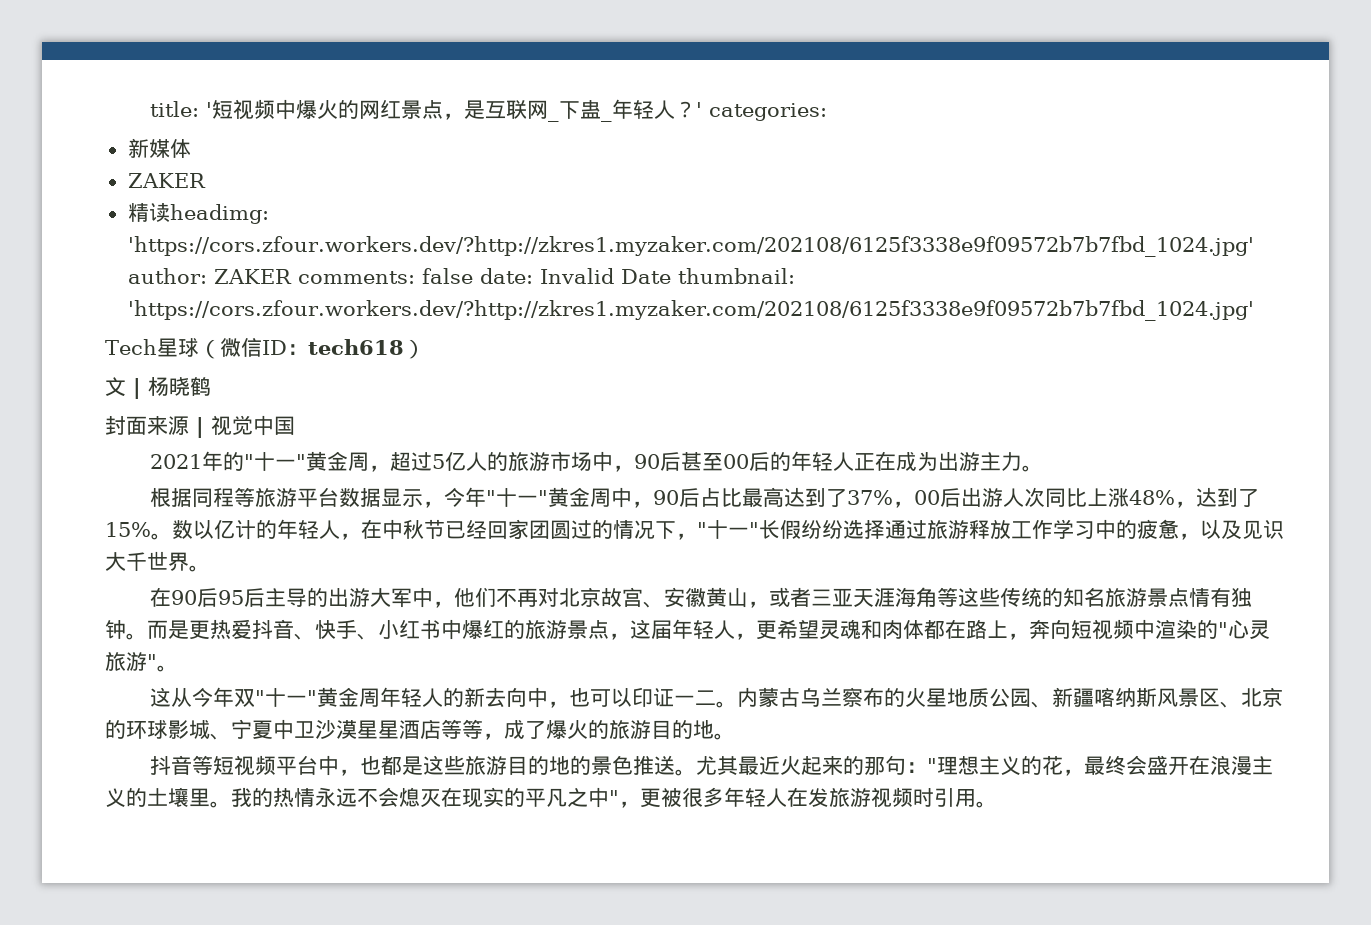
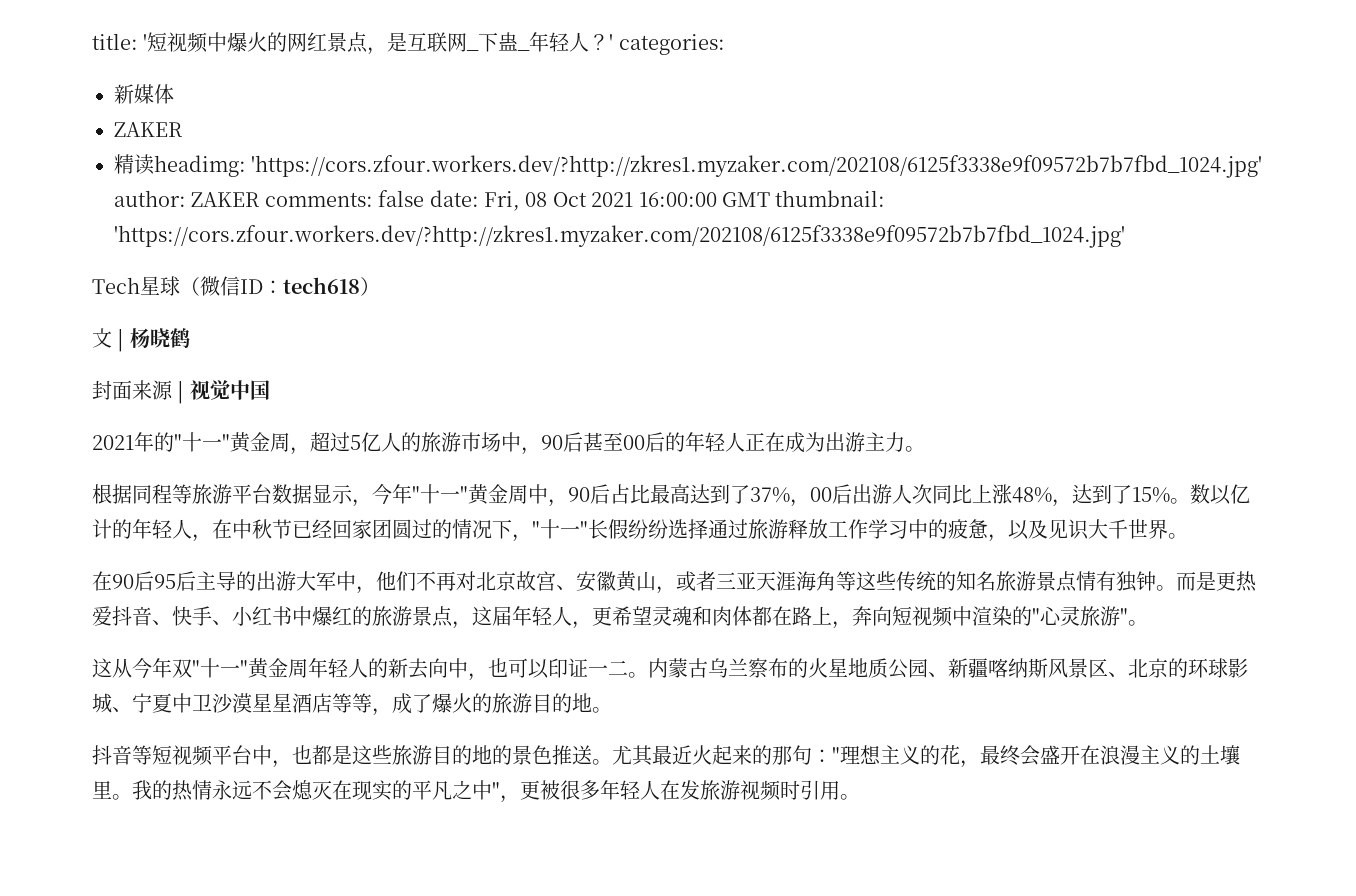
- 精读headimg: 'https://cors.zfour.workers.dev/?http://zkres1.myzaker.com/202108/6125f3338e9f09572b7b7fbd_1024.jpg' author: ZAKER comments: false date: Invalid Date thumbnail: 'https://cors.zfour.workers.dev/?http://zkres1.myzaker.com/202108/6125f3338e9f09572b7b7fbd_1024.jpg'
+ 精读headimg: 'https://cors.zfour.workers.dev/?http://zkres1.myzaker.com/202108/6125f3338e9f09572b7b7fbd_1024.jpg' author: ZAKER comments: false date: Fri, 08 Oct 2021 16:00:00 GMT thumbnail: 'https://cors.zfour.workers.dev/?http://zkres1.myzaker.com/202108/6125f3338e9f09572b7b7fbd_1024.jpg'

